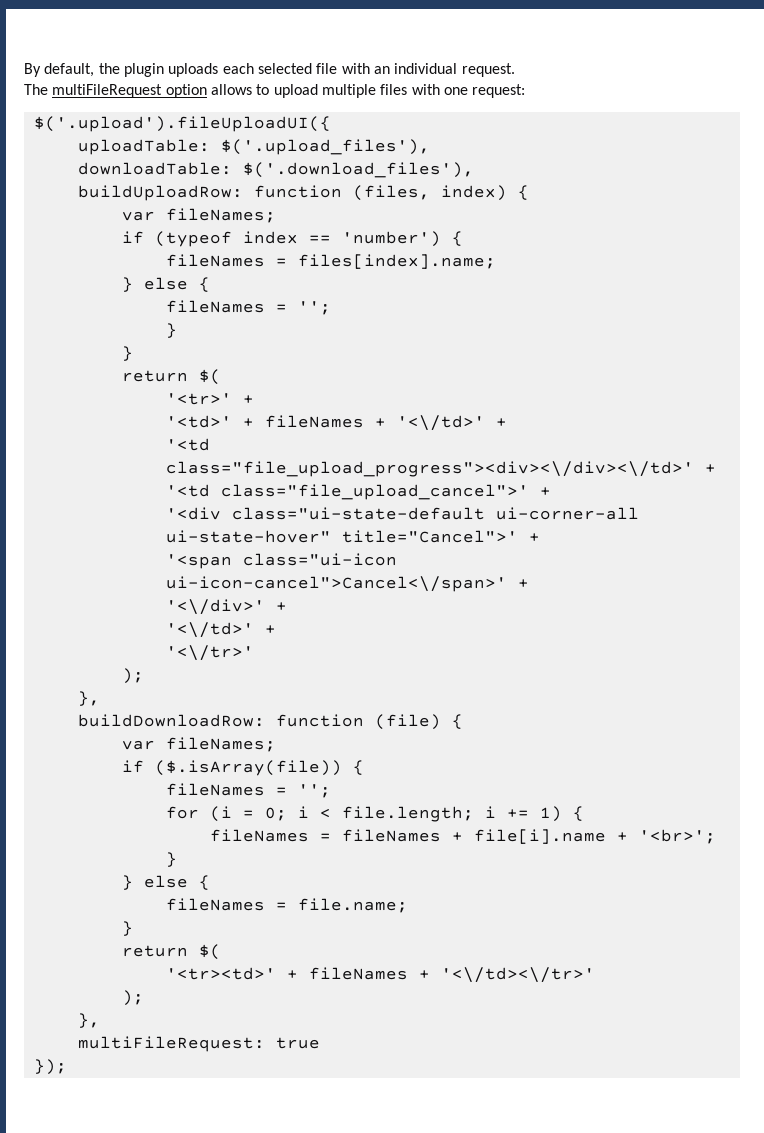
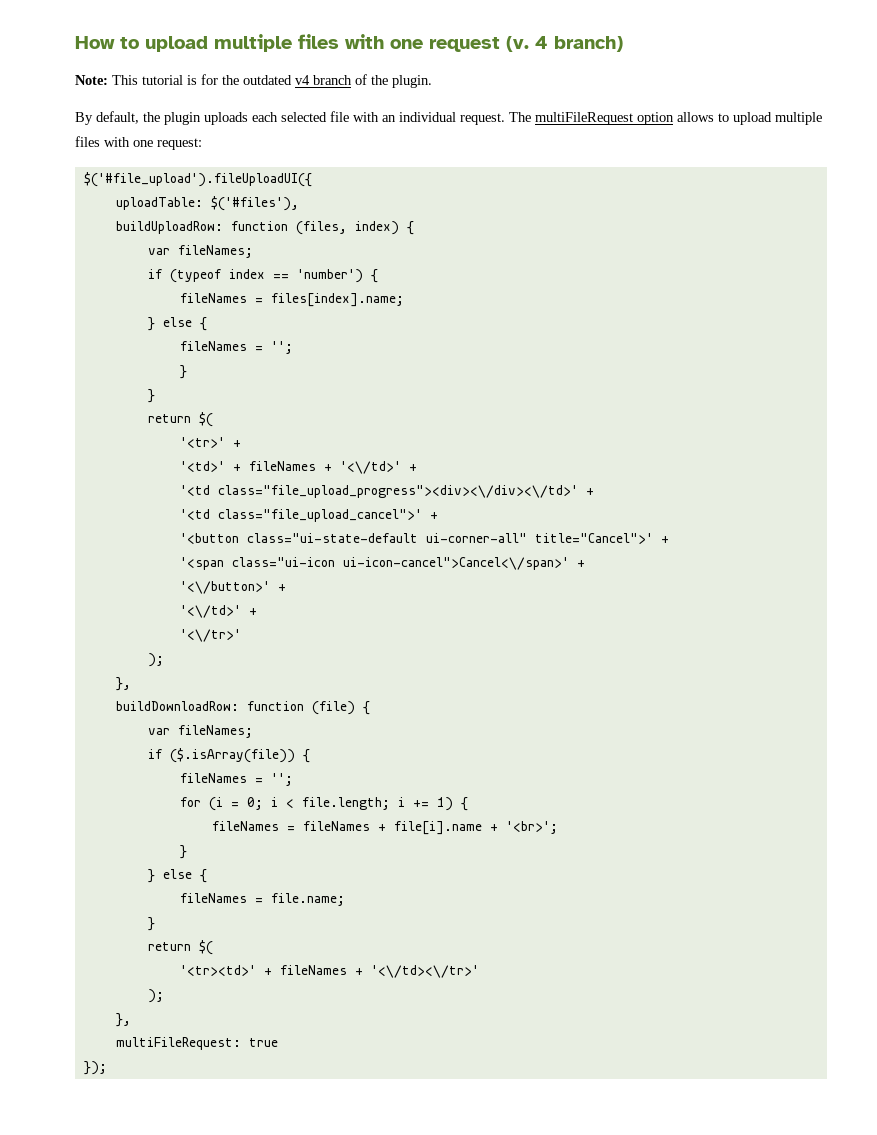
+ How to upload multiple files with one request (v. 4 branch)
+ Note: This tutorial is for the outdated v4 branch of the plugin.
- By default, the plugin uploads each selected file with an individual request.
- The multiFileRequest option allows to upload multiple files with one request:
+ By default, the plugin uploads each selected file with an individual request. The multiFileRequest option allows to upload multiple files with one request:
- $('.upload').fileUploadUI({
+ $('#file_upload').fileUploadUI({
- uploadTable: $('.upload_files'),
- downloadTable: $('.download_files'),
+ uploadTable: $('#files'),
- '<div class="ui-state-default ui-corner-all ui-state-hover" title="Cancel">' +
+ '<button class="ui-state-default ui-corner-all" title="Cancel">' +
- '<\/div>' +
+ '<\/button>' +

